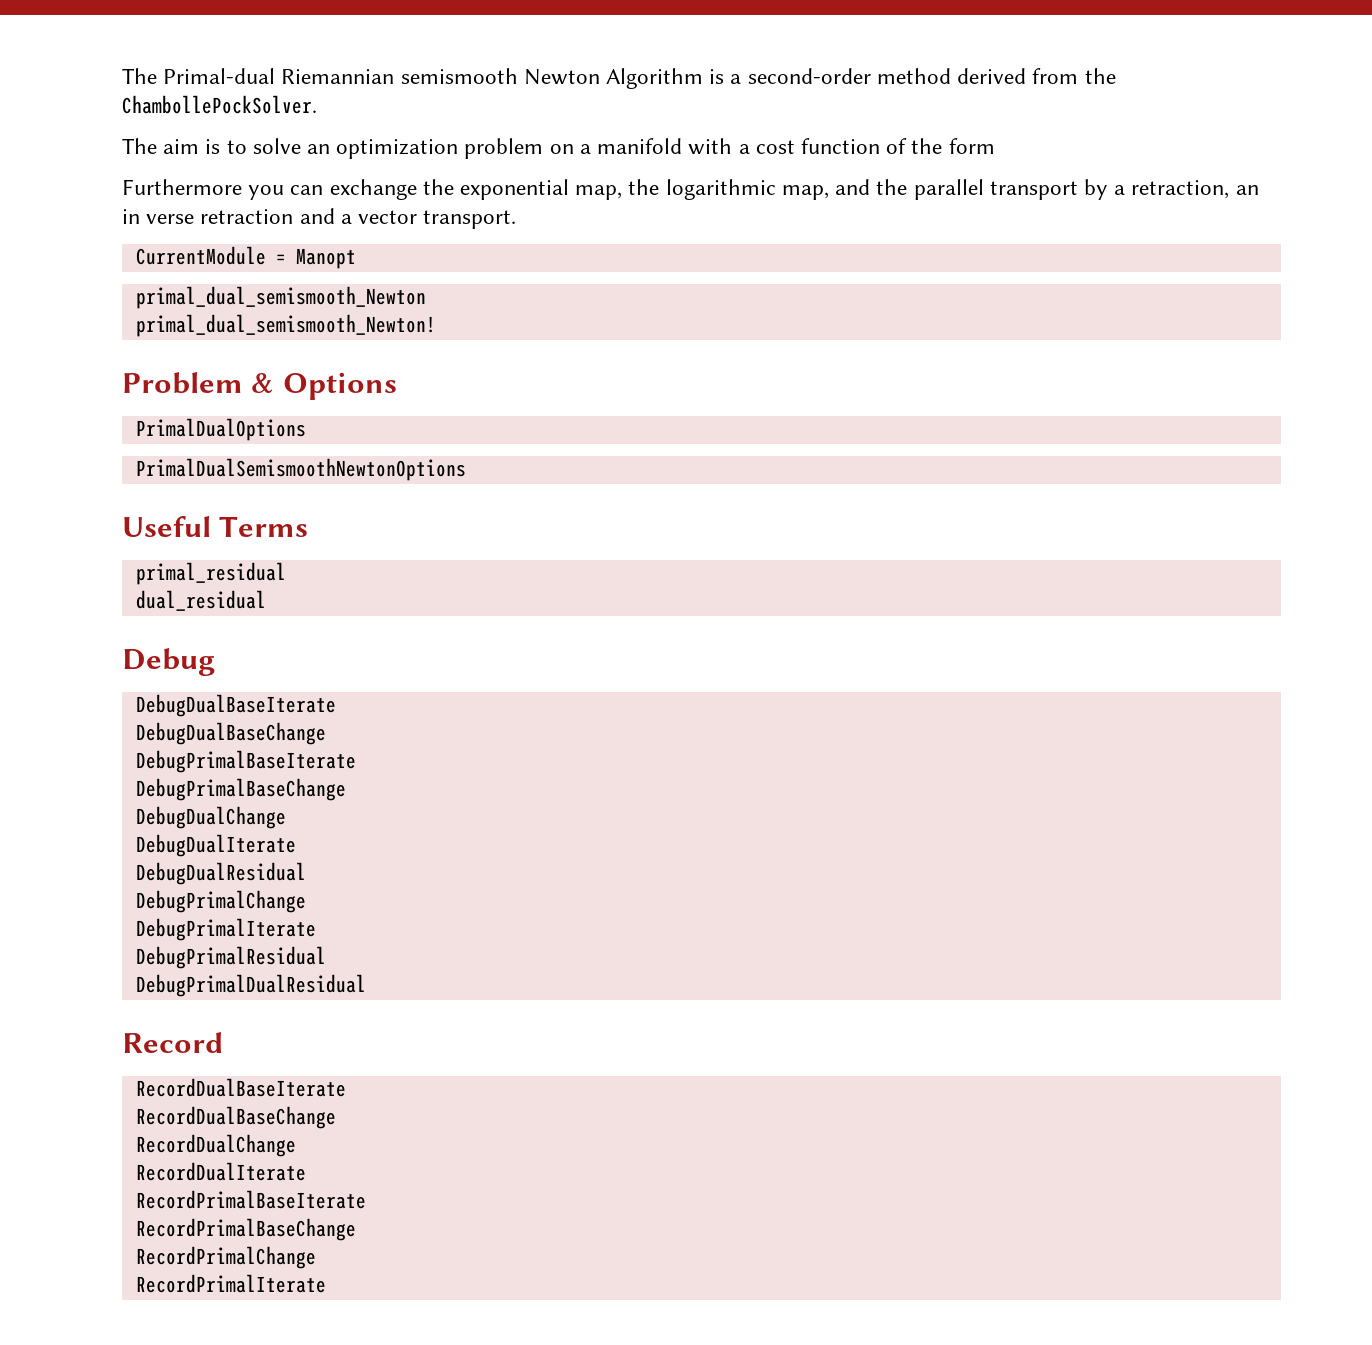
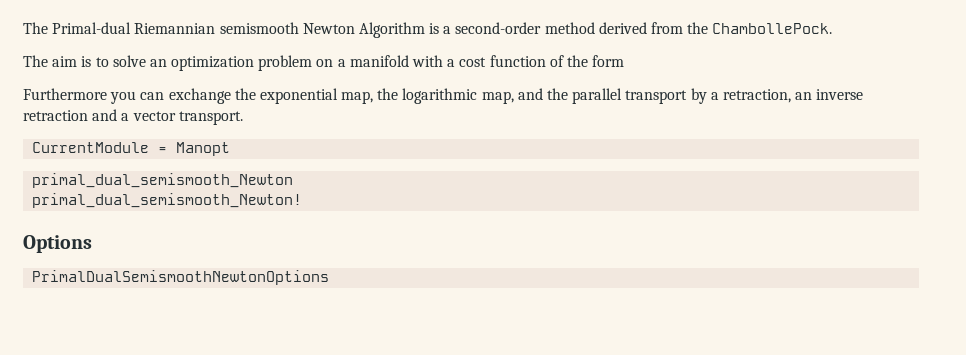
- The Primal-dual Riemannian semismooth Newton Algorithm is a second-order method derived from the ChambollePockSolver.
+ The Primal-dual Riemannian semismooth Newton Algorithm is a second-order method derived from the ChambollePock.
- Furthermore you can exchange the exponential map, the logarithmic map, and the parallel transport by a retraction, an in verse retraction and a vector transport.
+ Furthermore you can exchange the exponential map, the logarithmic map, and the parallel transport by a retraction, an inverse retraction and a vector transport.
- Problem & Options
+ Options
- PrimalDualOptions
- Useful Terms
- primal_residual
- dual_residual
- Debug
- DebugDualBaseIterate
- DebugDualBaseChange
- DebugPrimalBaseIterate
- DebugPrimalBaseChange
- DebugDualChange
- DebugDualIterate
- DebugDualResidual
- DebugPrimalChange
- DebugPrimalIterate
- DebugPrimalResidual
- DebugPrimalDualResidual
- Record
- RecordDualBaseIterate
- RecordDualBaseChange
- RecordDualChange
- RecordDualIterate
- RecordPrimalBaseIterate
- RecordPrimalBaseChange
- RecordPrimalChange
- RecordPrimalIterate

